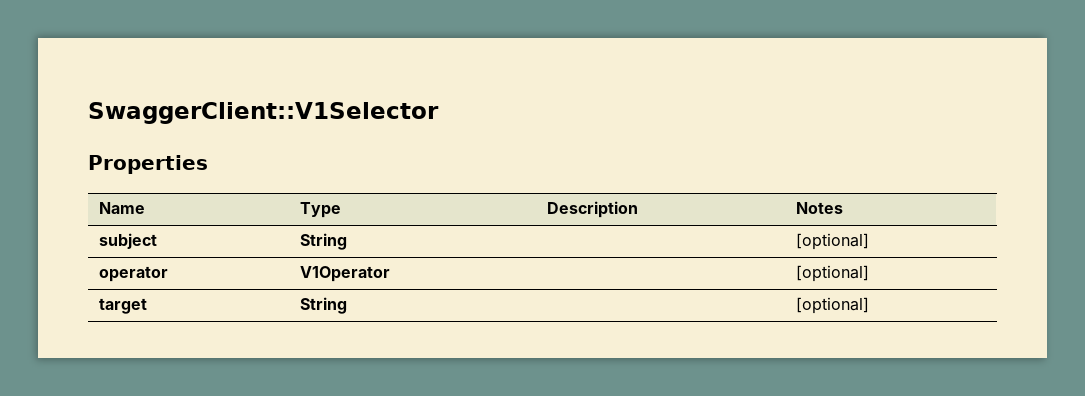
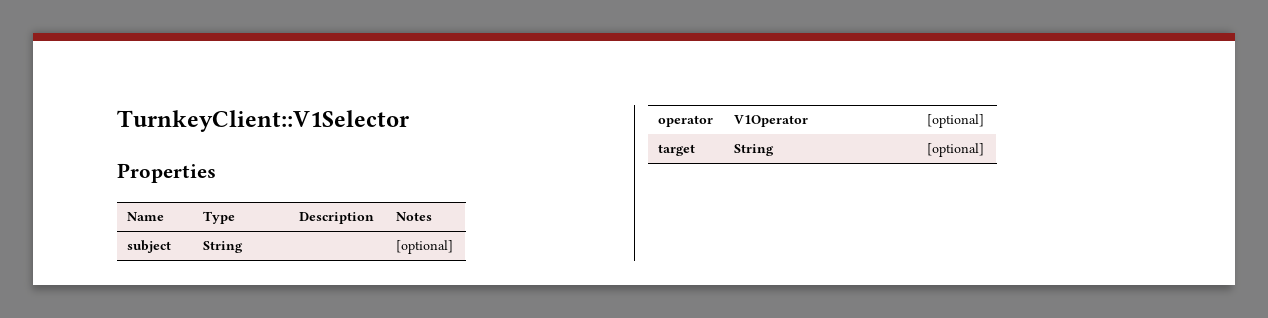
- SwaggerClient::V1Selector
+ TurnkeyClient::V1Selector

